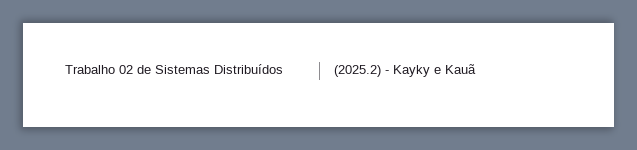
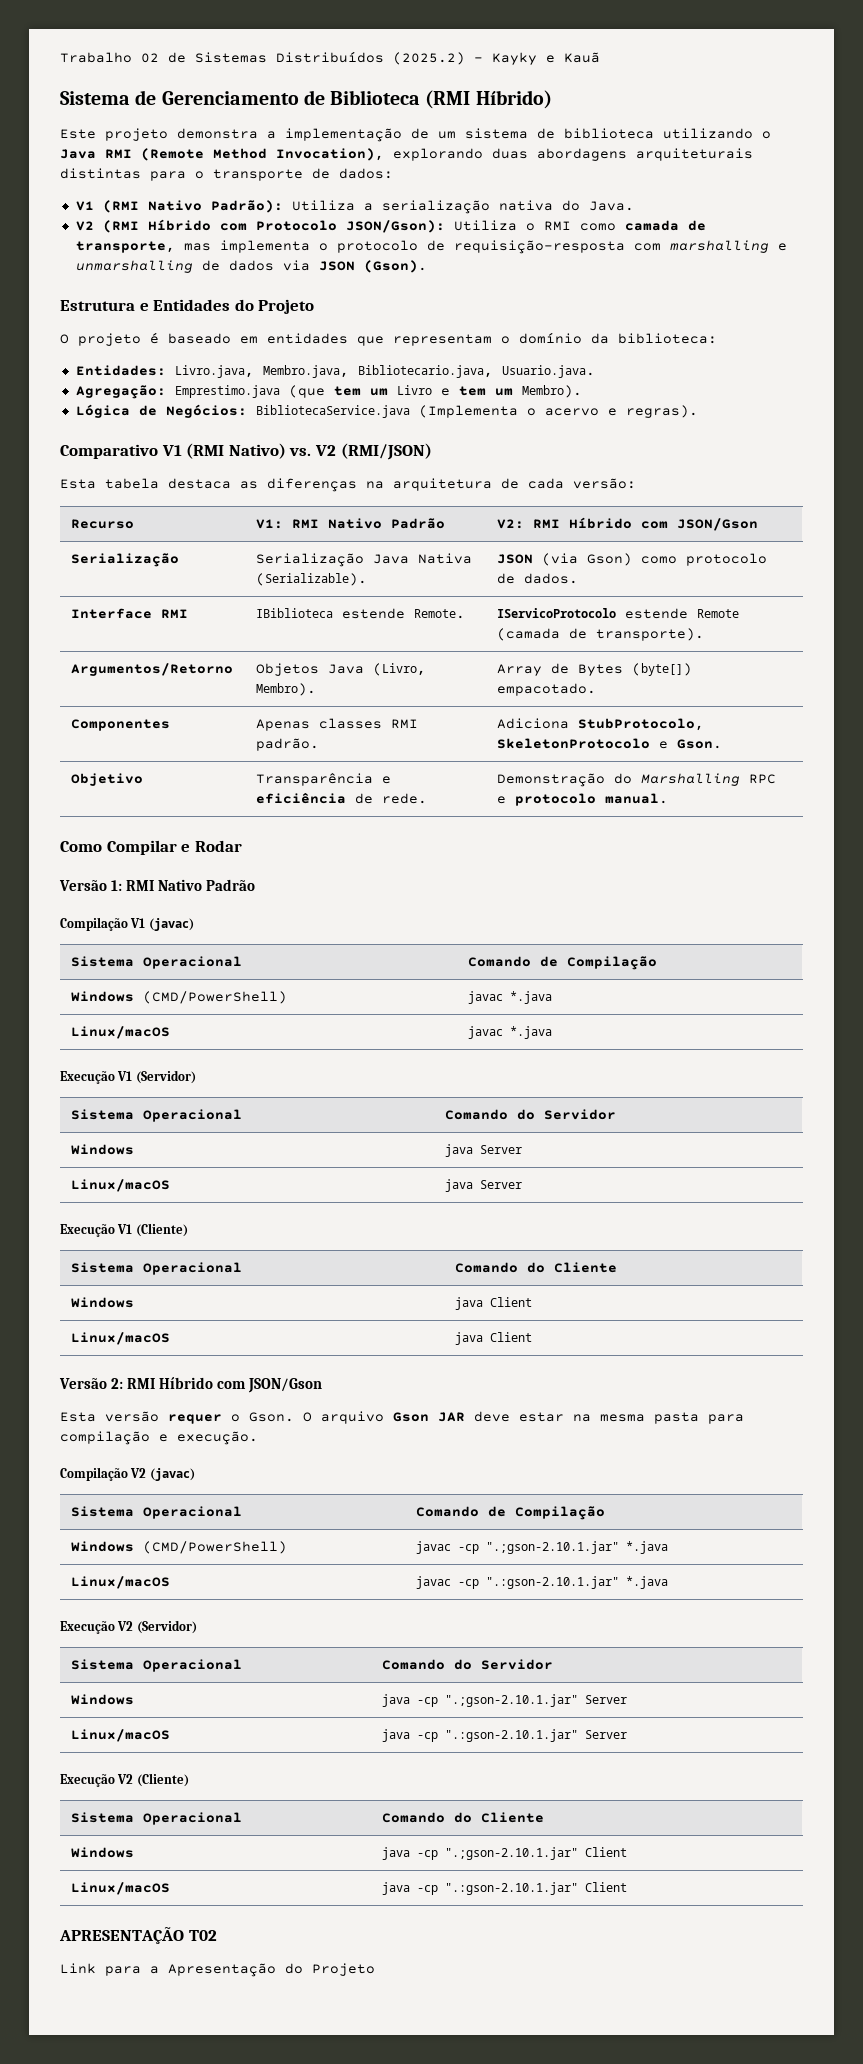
+ Sistema de Gerenciamento de Biblioteca (RMI Híbrido)
+ Este projeto demonstra a implementação de um sistema de biblioteca utilizando o Java RMI (Remote Method Invocation), explorando duas abordagens arquiteturais distintas para o transporte de dados:
+ V1 (RMI Nativo Padrão): Utiliza a serialização nativa do Java.
+ V2 (RMI Híbrido com Protocolo JSON/Gson): Utiliza o RMI como camada de transporte, mas implementa o protocolo de requisição-resposta com marshalling e unmarshalling de dados via JSON (Gson).
+ Estrutura e Entidades do Projeto
+ O projeto é baseado em entidades que representam o domínio da biblioteca:
+ Entidades: Livro.java, Membro.java, Bibliotecario.java, Usuario.java.
+ Agregação: Emprestimo.java (que tem um Livro e tem um Membro).
+ Lógica de Negócios: BibliotecaService.java (Implementa o acervo e regras).
+ Comparativo V1 (RMI Nativo) vs. V2 (RMI/JSON)
+ Esta tabela destaca as diferenças na arquitetura de cada versão:
+ Recurso | V1: RMI Nativo Padrão | V2: RMI Híbrido com JSON/Gson
+ Serialização | Serialização Java Nativa (Serializable). | JSON (via Gson) como protocolo de dados.
+ Interface RMI | IBiblioteca estende Remote. | IServicoProtocolo estende Remote (camada de transporte).
+ Argumentos/Retorno | Objetos Java (Livro, Membro). | Array de Bytes (byte[]) empacotado.
+ Componentes | Apenas classes RMI padrão. | Adiciona StubProtocolo, SkeletonProtocolo e Gson.
+ Objetivo | Transparência e eficiência de rede. | Demonstração do Marshalling RPC e protocolo manual.
+ Como Compilar e Rodar
+ Versão 1: RMI Nativo Padrão
+ Compilação V1 (javac)
+ Sistema Operacional | Comando de Compilação
+ Windows (CMD/PowerShell) | javac *.java
+ Linux/macOS | javac *.java
+ Execução V1 (Servidor)
+ Sistema Operacional | Comando do Servidor
+ Windows | java Server
+ Linux/macOS | java Server
+ Execução V1 (Cliente)
+ Sistema Operacional | Comando do Cliente
+ Windows | java Client
+ Linux/macOS | java Client
+ Versão 2: RMI Híbrido com JSON/Gson
+ Esta versão requer o Gson. O arquivo Gson JAR deve estar na mesma pasta para compilação e execução.
+ Compilação V2 (javac)
+ Sistema Operacional | Comando de Compilação
+ Windows (CMD/PowerShell) | javac -cp ".;gson-2.10.1.jar" *.java
+ Linux/macOS | javac -cp ".:gson-2.10.1.jar" *.java
+ Execução V2 (Servidor)
+ Sistema Operacional | Comando do Servidor
+ Windows | java -cp ".;gson-2.10.1.jar" Server
+ Linux/macOS | java -cp ".:gson-2.10.1.jar" Server
+ Execução V2 (Cliente)
+ Sistema Operacional | Comando do Cliente
+ Windows | java -cp ".;gson-2.10.1.jar" Client
+ Linux/macOS | java -cp ".:gson-2.10.1.jar" Client
+ APRESENTAÇÃO T02
+ Link para a Apresentação do Projeto

